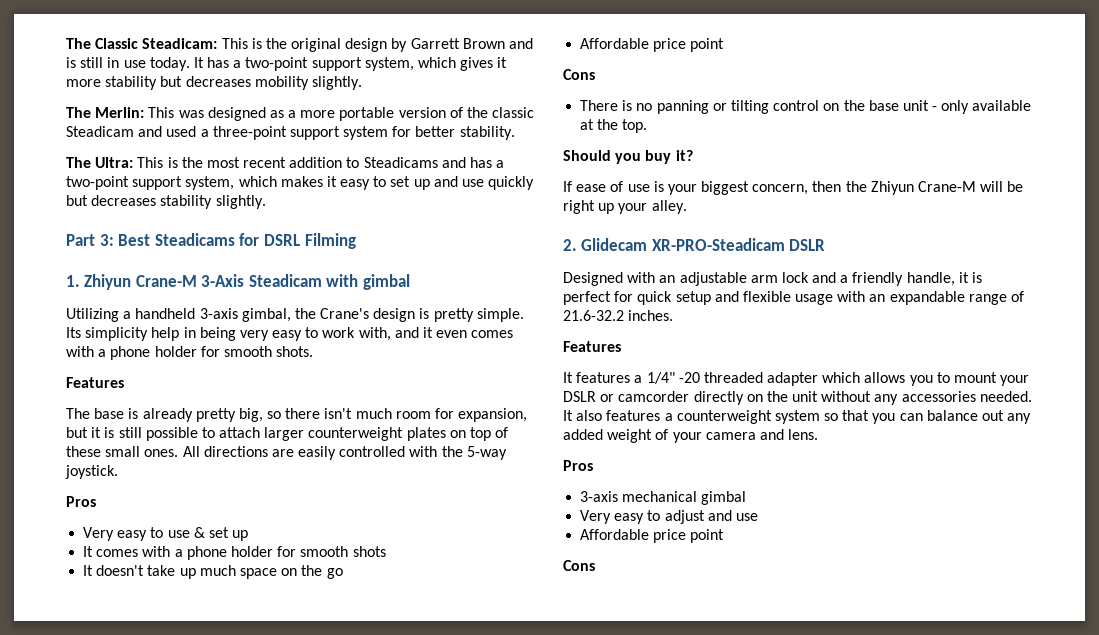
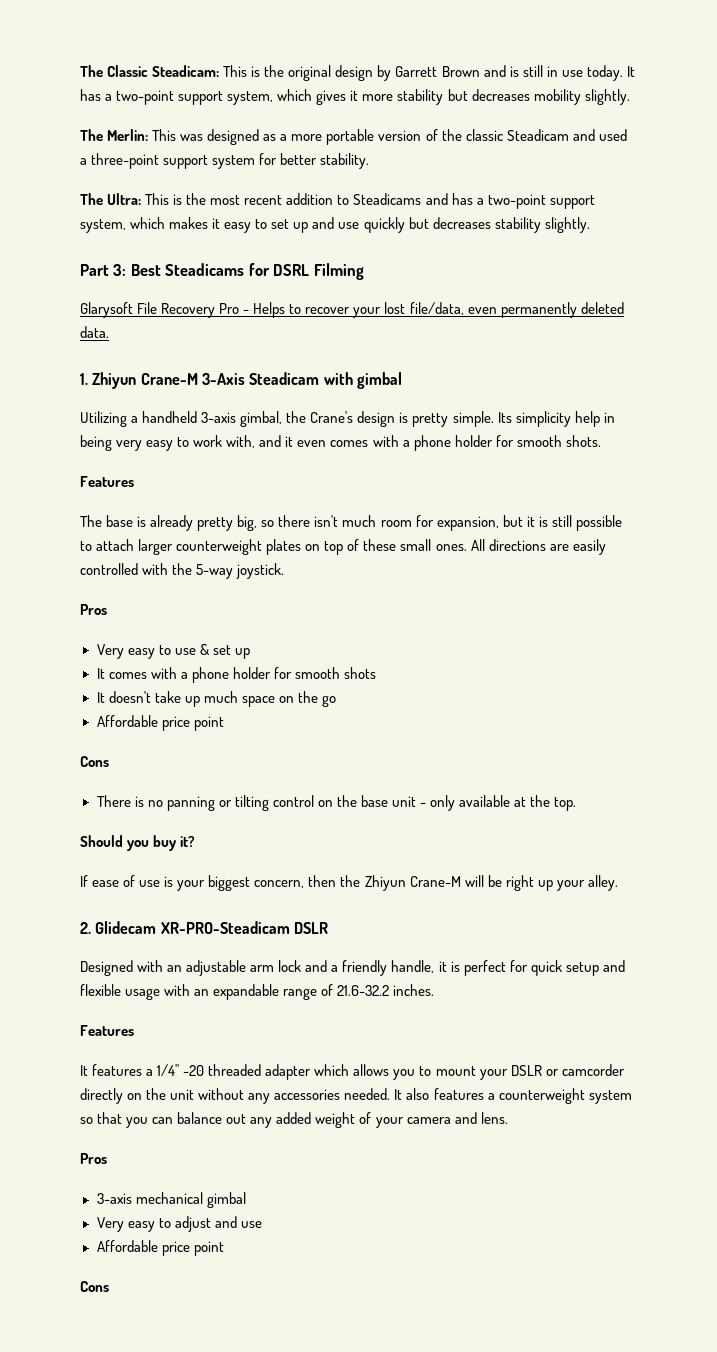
+ Glarysoft File Recovery Pro - Helps to recover your lost file/data, even permanently deleted data.

